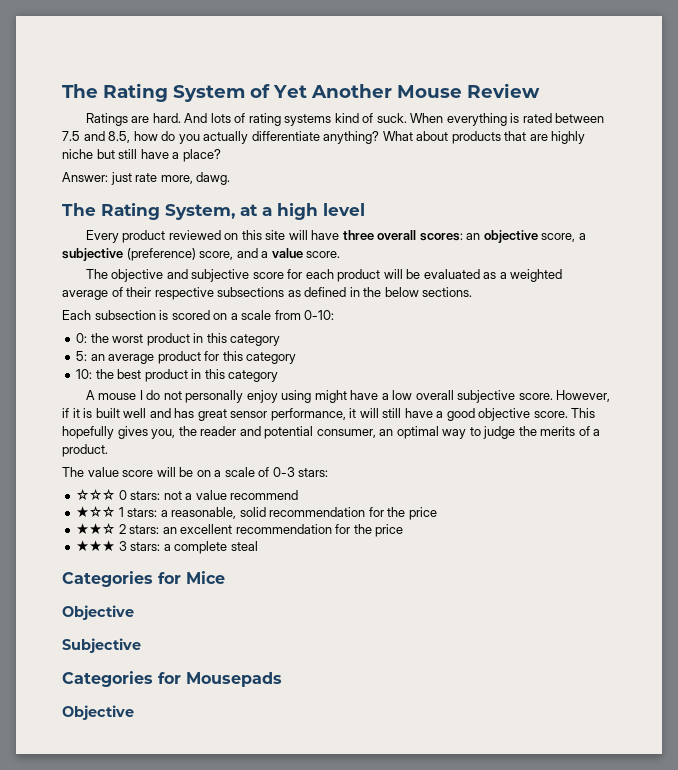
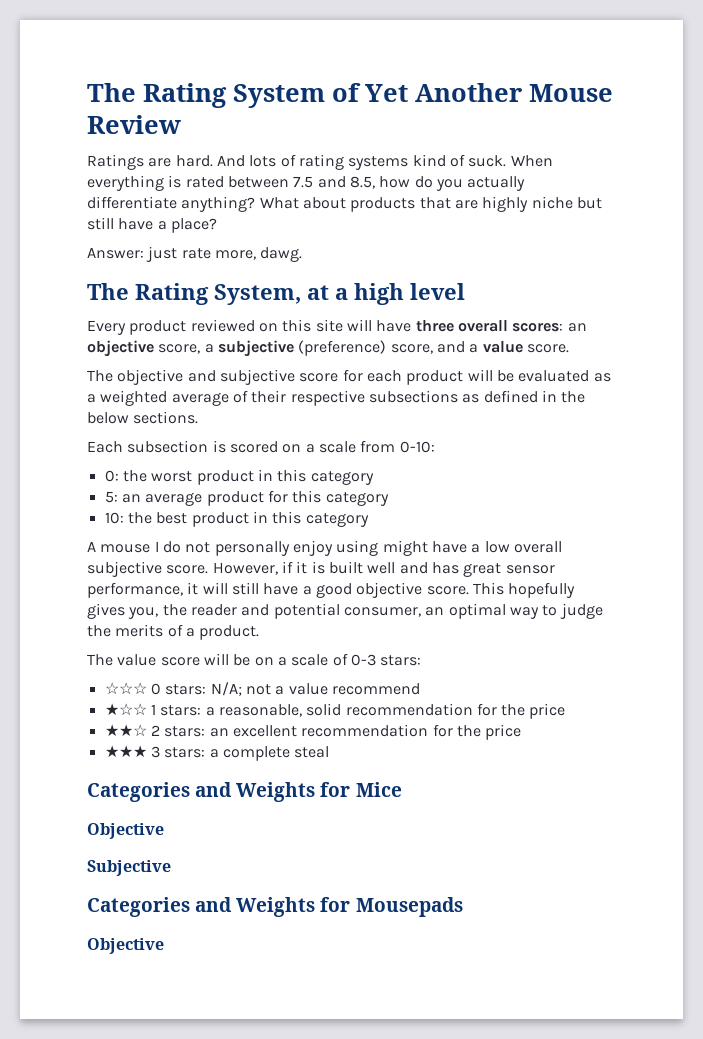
- ☆☆☆ 0 stars: not a value recommend
+ ☆☆☆ 0 stars: N/A; not a value recommend
- Categories for Mice
+ Categories and Weights for Mice
- Categories for Mousepads
+ Categories and Weights for Mousepads

